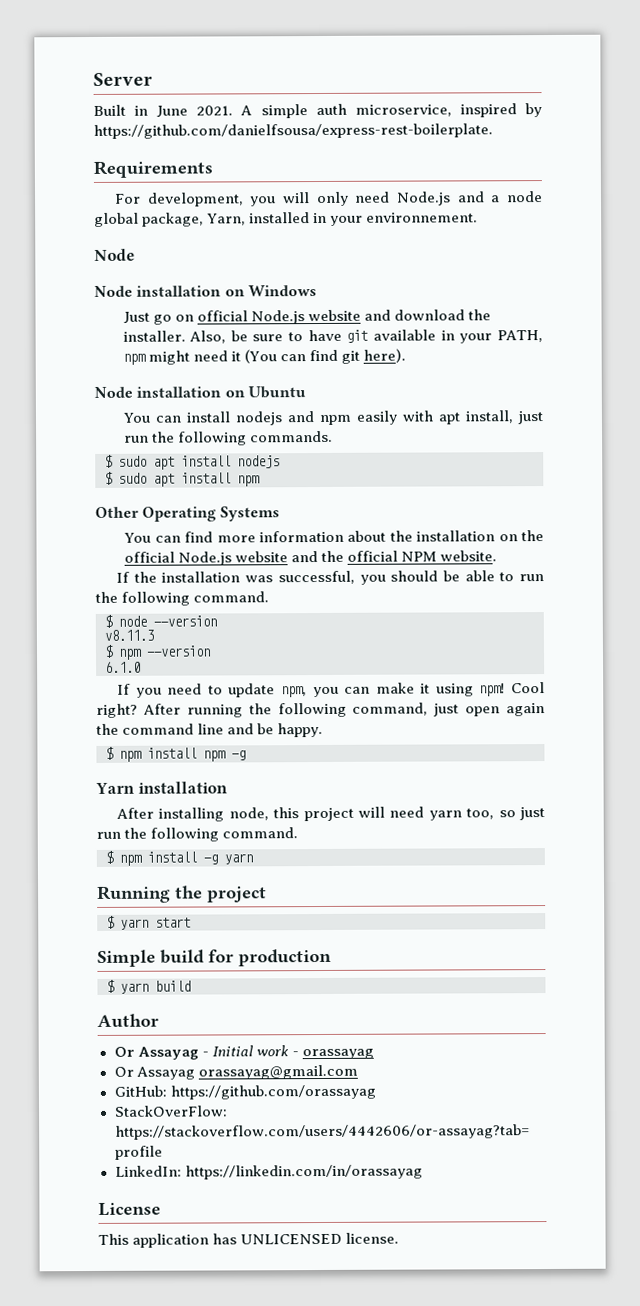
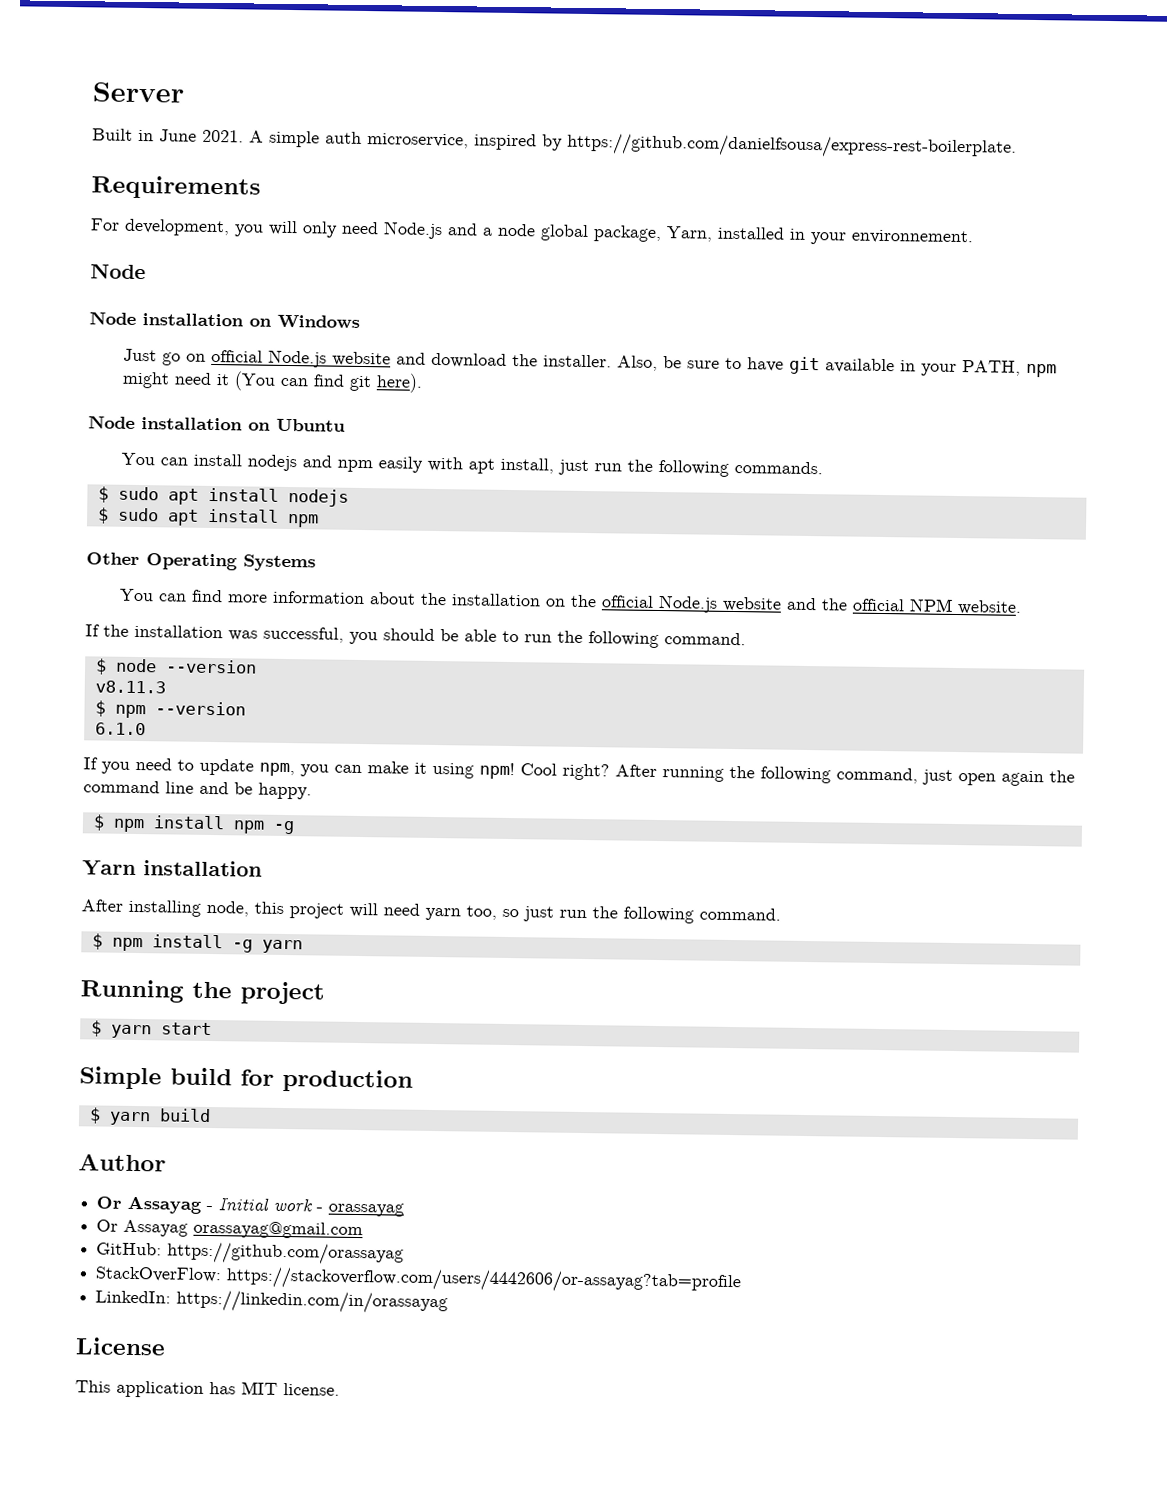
- This application has UNLICENSED license.
+ This application has MIT license.

